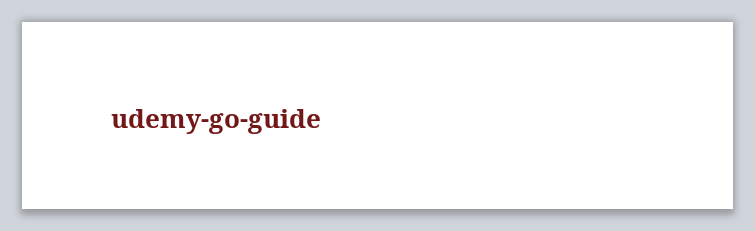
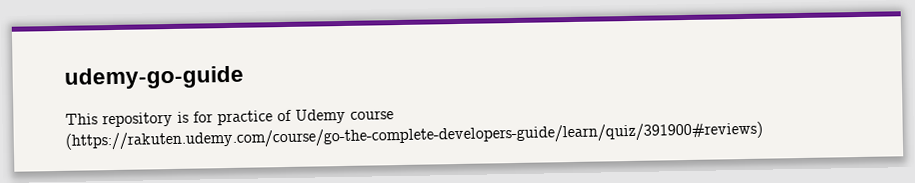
+ This repository is for practice of Udemy course (https://rakuten.udemy.com/course/go-the-complete-developers-guide/learn/quiz/391900#reviews)

